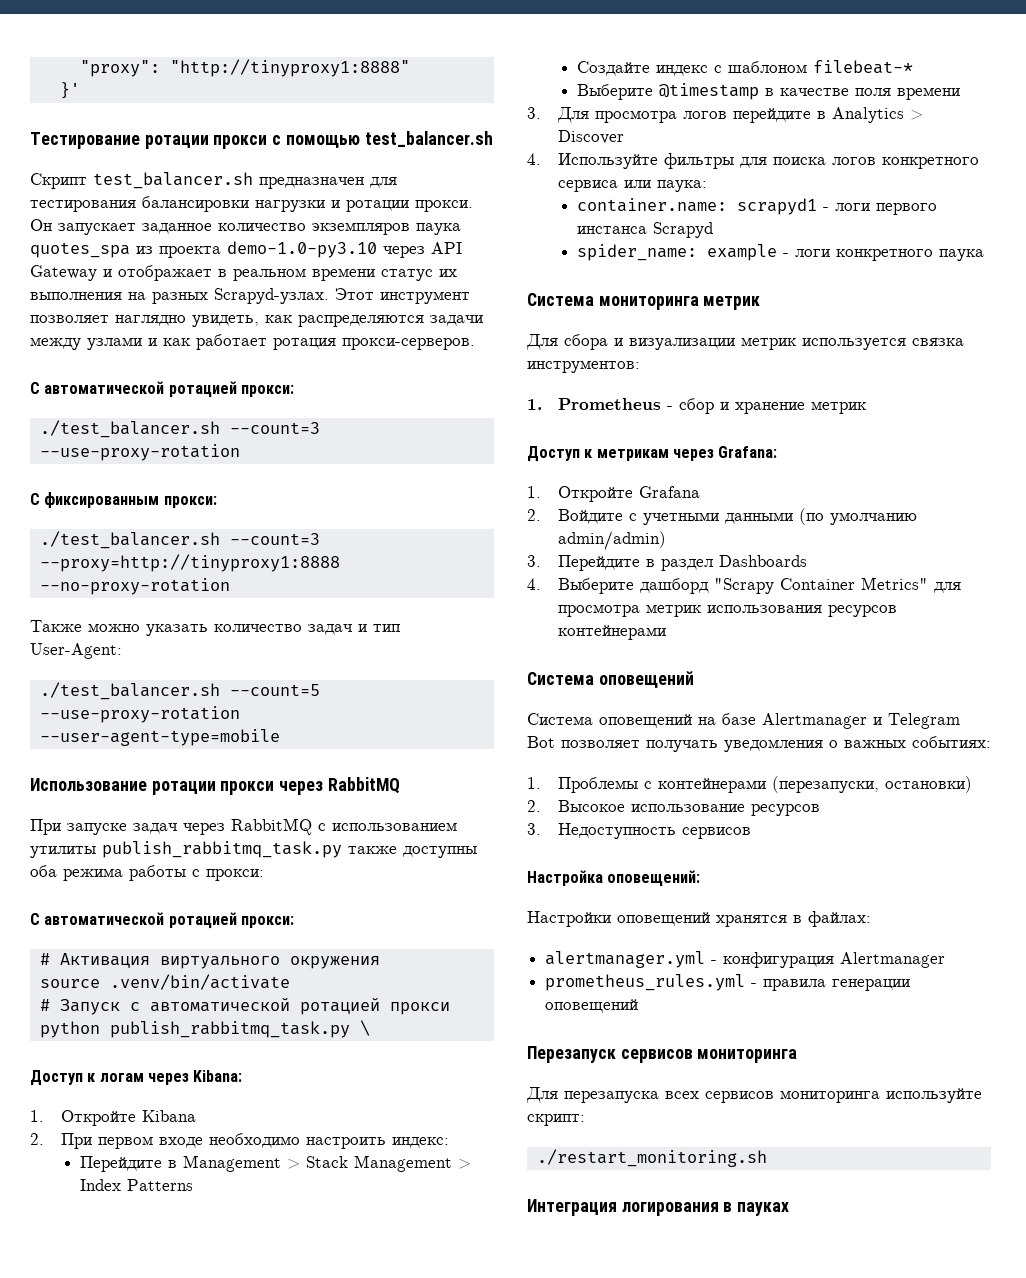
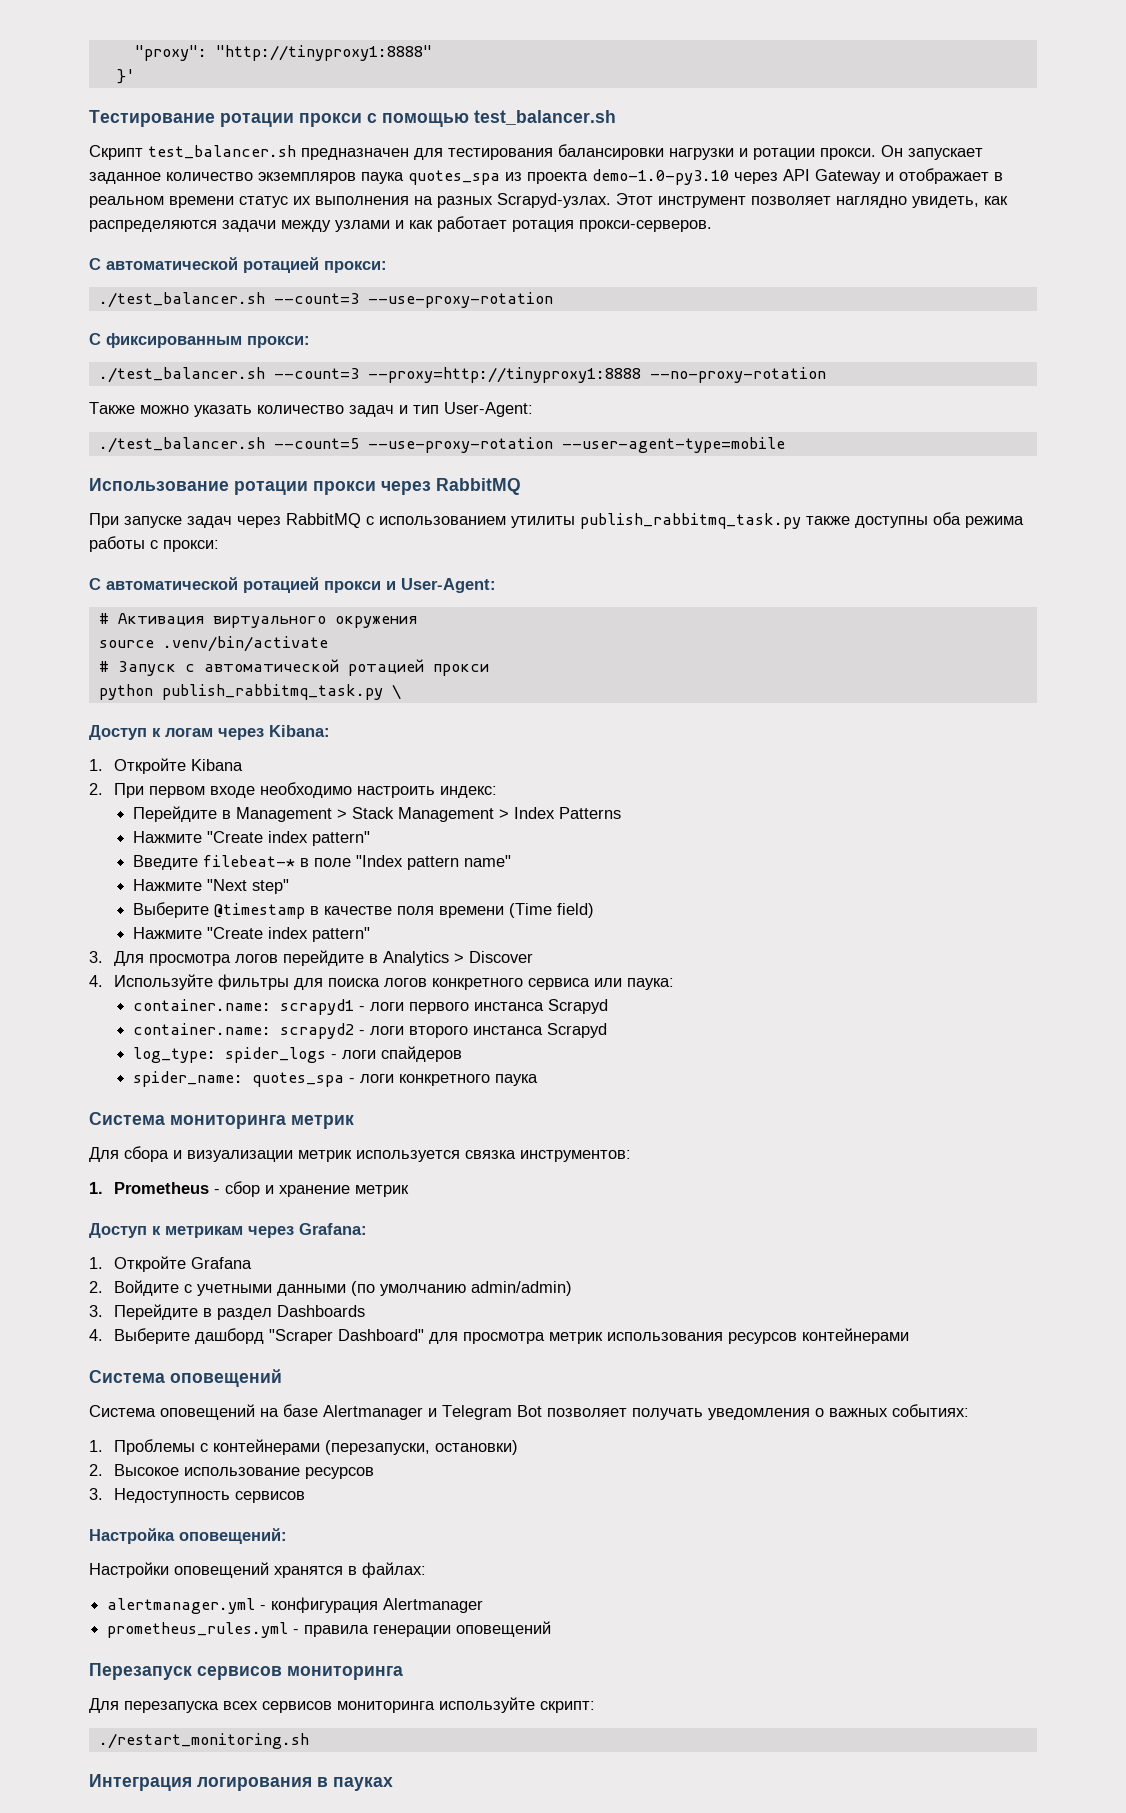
  При запуске задач через RabbitMQ с использованием утилиты publish_rabbitmq_task.py также доступны оба режима работы с прокси:
- С автоматической ротацией прокси:
+ С автоматической ротацией прокси и User-Agent:
  Перейдите в Management > Stack Management > Index Patterns
- Создайте индекс с шаблоном filebeat-*
+ Нажмите "Create index pattern"
+ Введите filebeat-* в поле "Index pattern name"
+ Нажмите "Next step"
- Выберите @timestamp в качестве поля времени
+ Выберите @timestamp в качестве поля времени (Time field)
+ Нажмите "Create index pattern"
+ container.name: scrapyd2 - логи второго инстанса Scrapyd
+ log_type: spider_logs - логи спайдеров
- spider_name: example - логи конкретного паука
+ spider_name: quotes_spa - логи конкретного паука
- 4. Выберите дашборд "Scrapy Container Metrics" для просмотра метрик использования ресурсов контейнерами
+ 4. Выберите дашборд "Scraper Dashboard" для просмотра метрик использования ресурсов контейнерами

